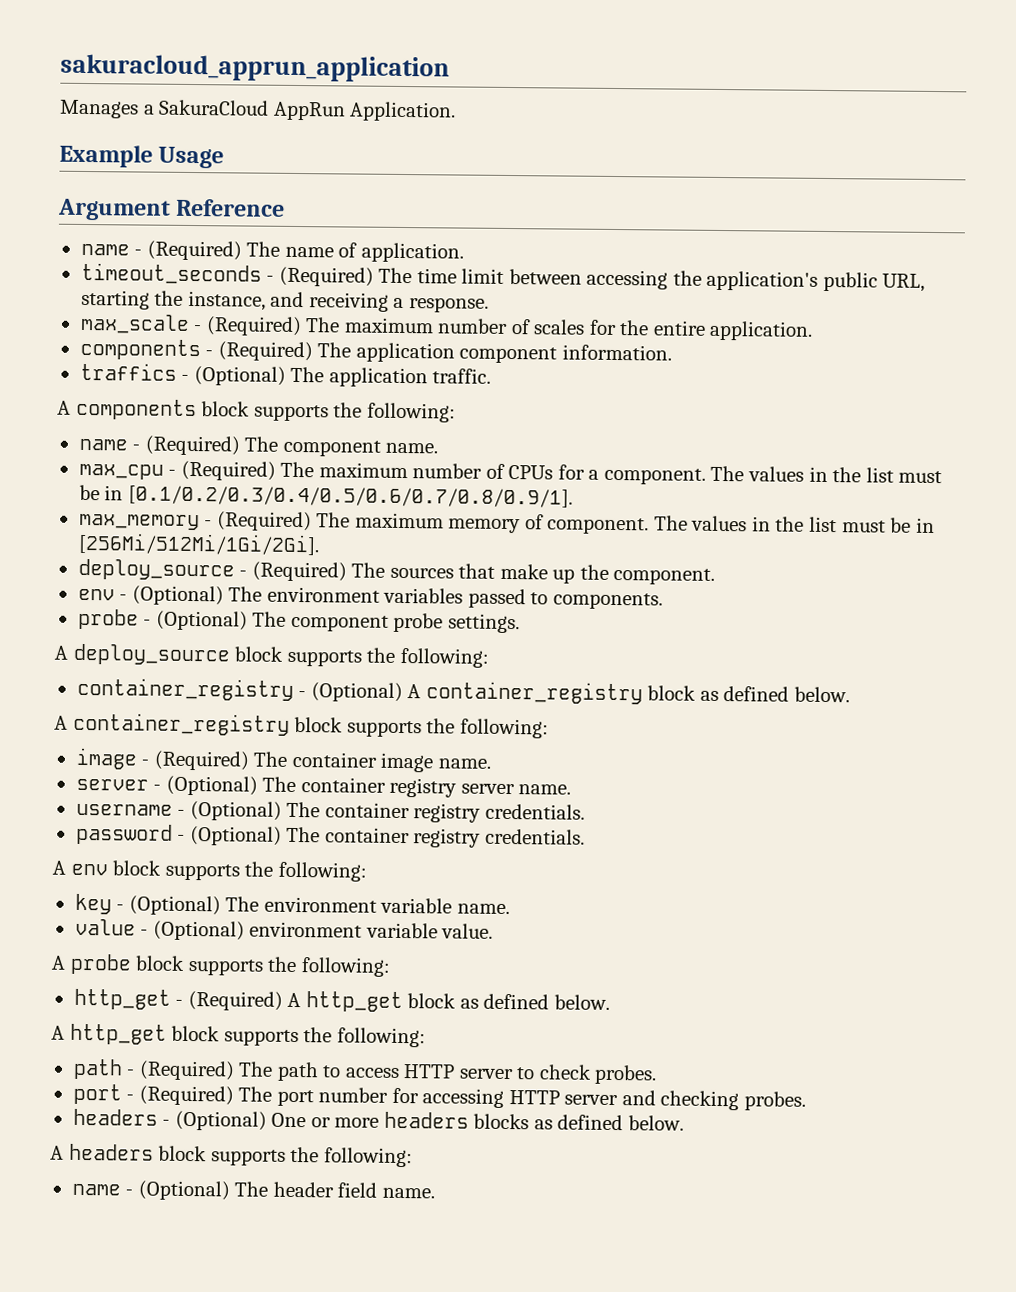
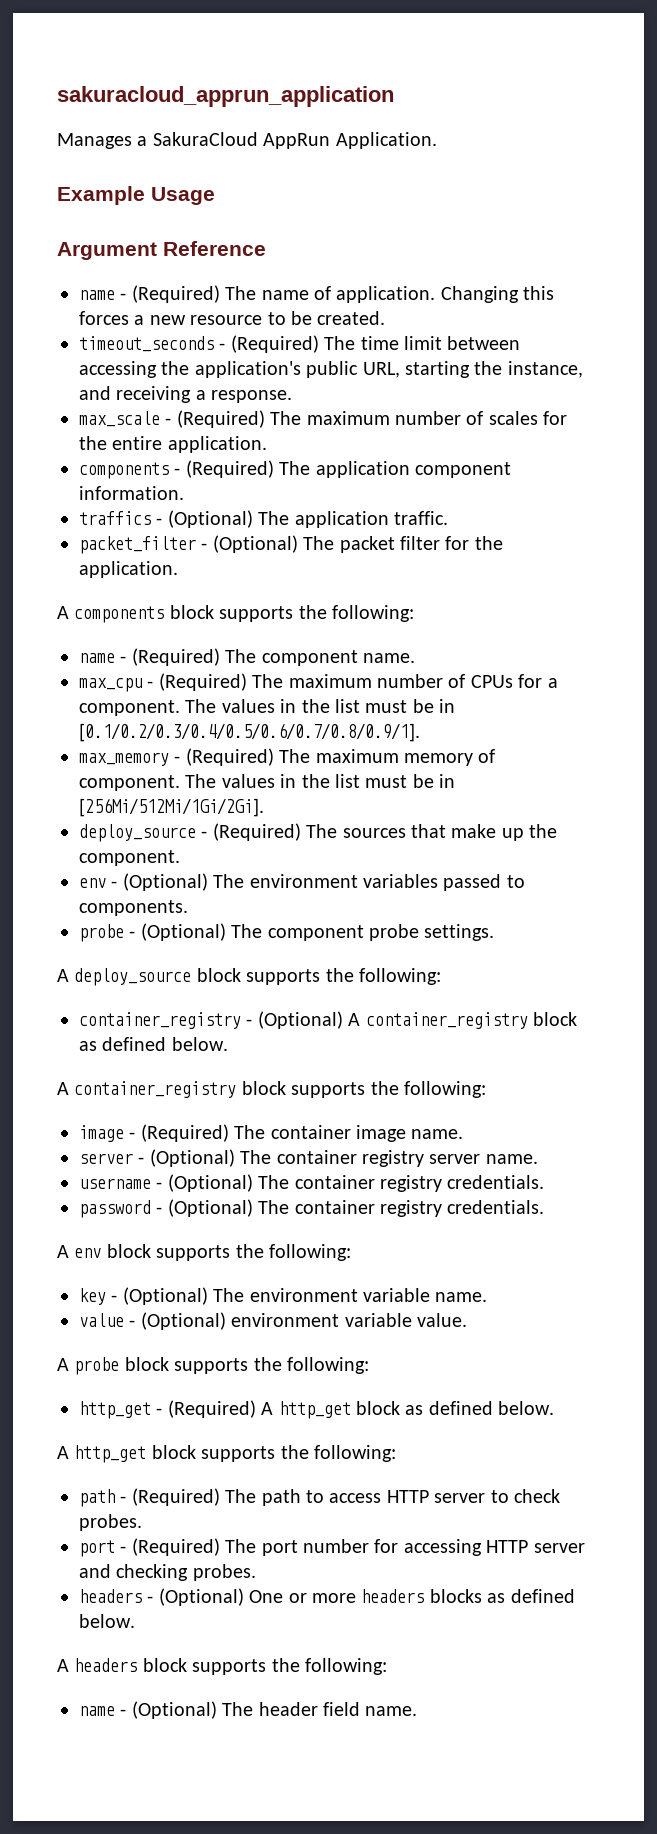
+ Changing this forces a new resource to be created.
+ packet_filter - (Optional) The packet filter for the application.

